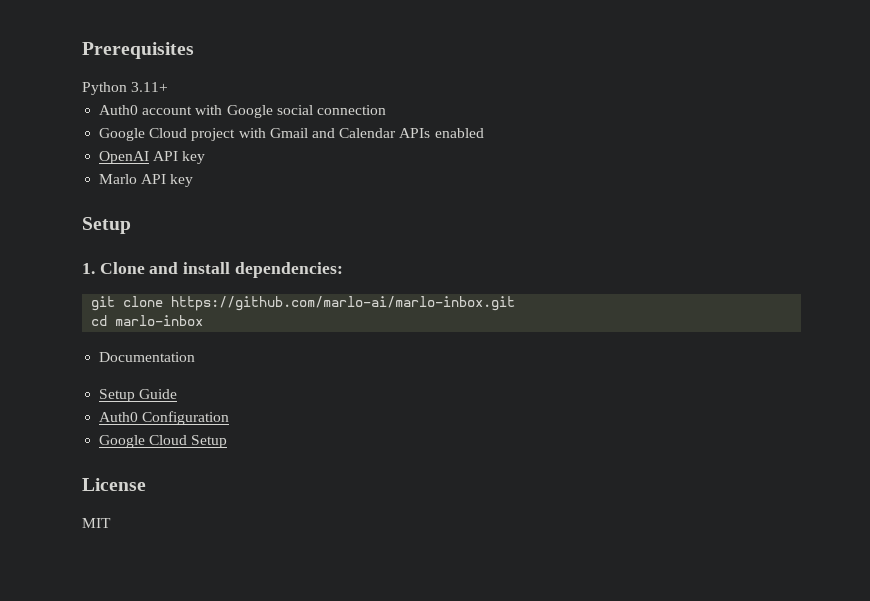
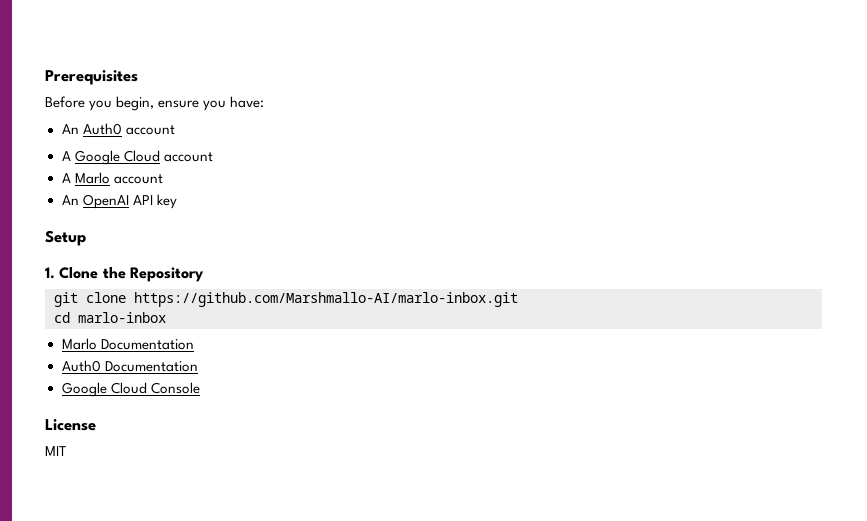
- Python 3.11+
- Auth0 account with Google social connection
- Google Cloud project with Gmail and Calendar APIs enabled
- OpenAI API key
+ Before you begin, ensure you have:
+ An Auth0 account
+ A Google Cloud account
+ A Marlo account
+ An OpenAI API key
- Marlo API key
- 1. Clone and install dependencies:
+ 1. Clone the Repository
- git clone https://github.com/marlo-ai/marlo-inbox.git
+ git clone https://github.com/Marshmallo-AI/marlo-inbox.git
- Documentation
- Setup Guide
- Auth0 Configuration
- Google Cloud Setup
+ Marlo Documentation
+ Auth0 Documentation
+ Google Cloud Console

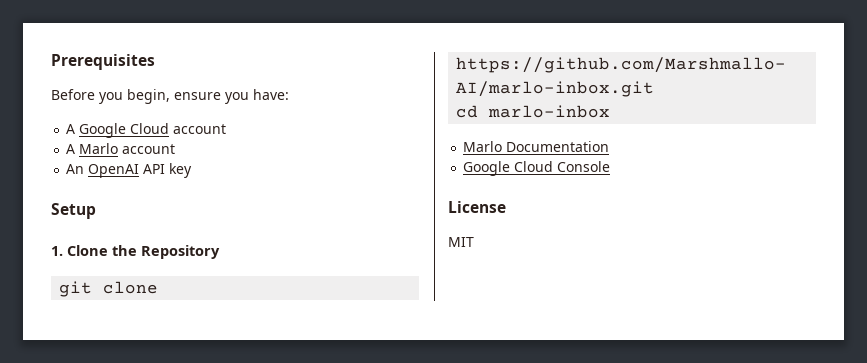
- An Auth0 account
- Auth0 Documentation

